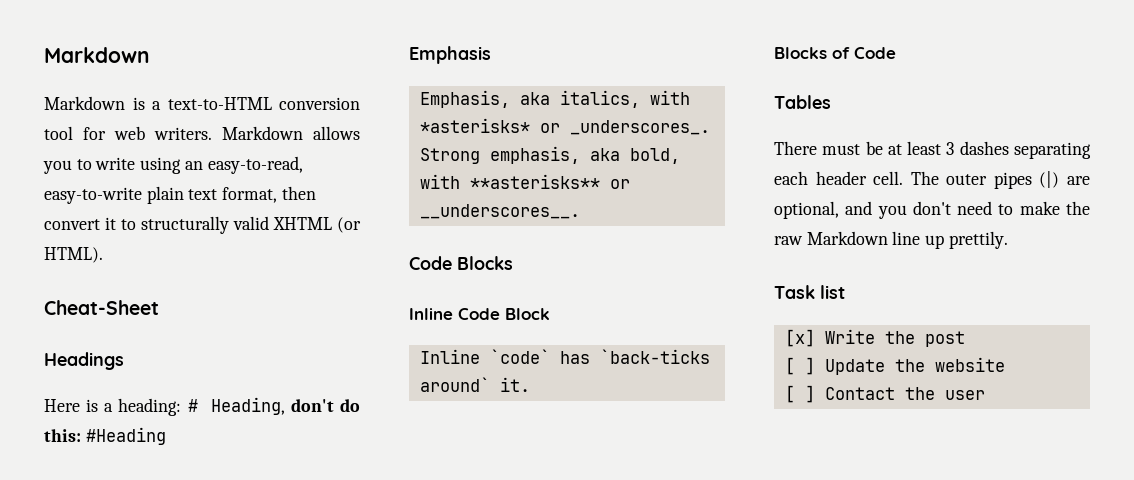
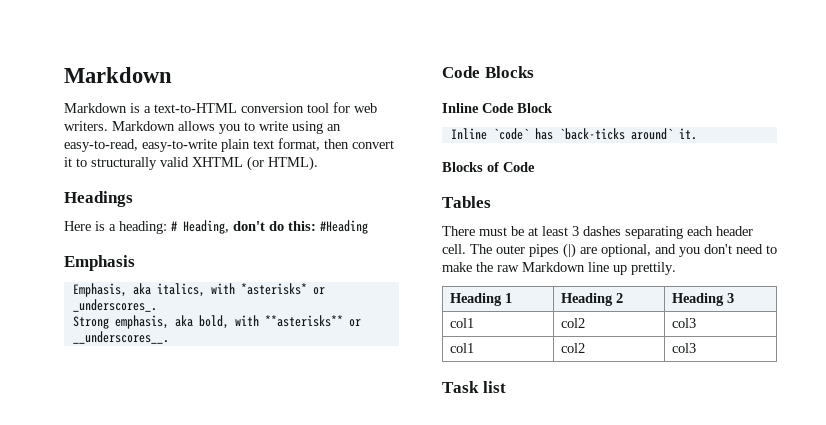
- Cheat-Sheet
+ Heading 1 | Heading 2 | Heading 3
+ col1 | col2 | col3
+ col1 | col2 | col3
  Task list
- [x] Write the post
- [ ] Update the website
- [ ] Contact the user

